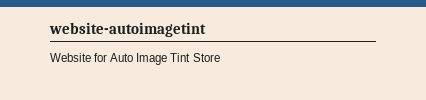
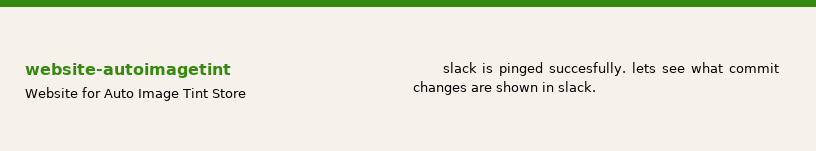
+ slack is pinged succesfully. lets see what commit changes are shown in slack.

